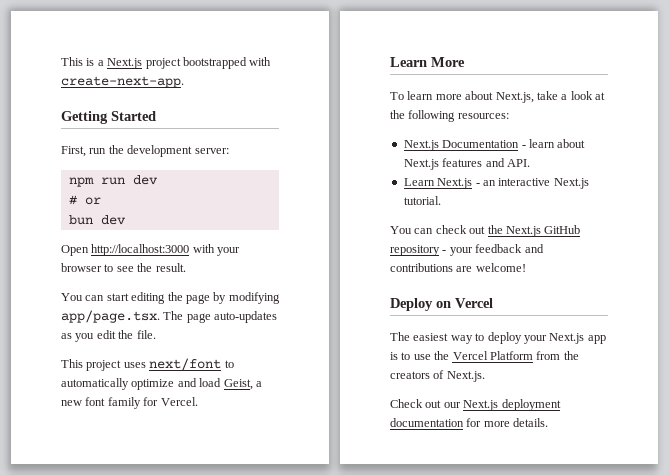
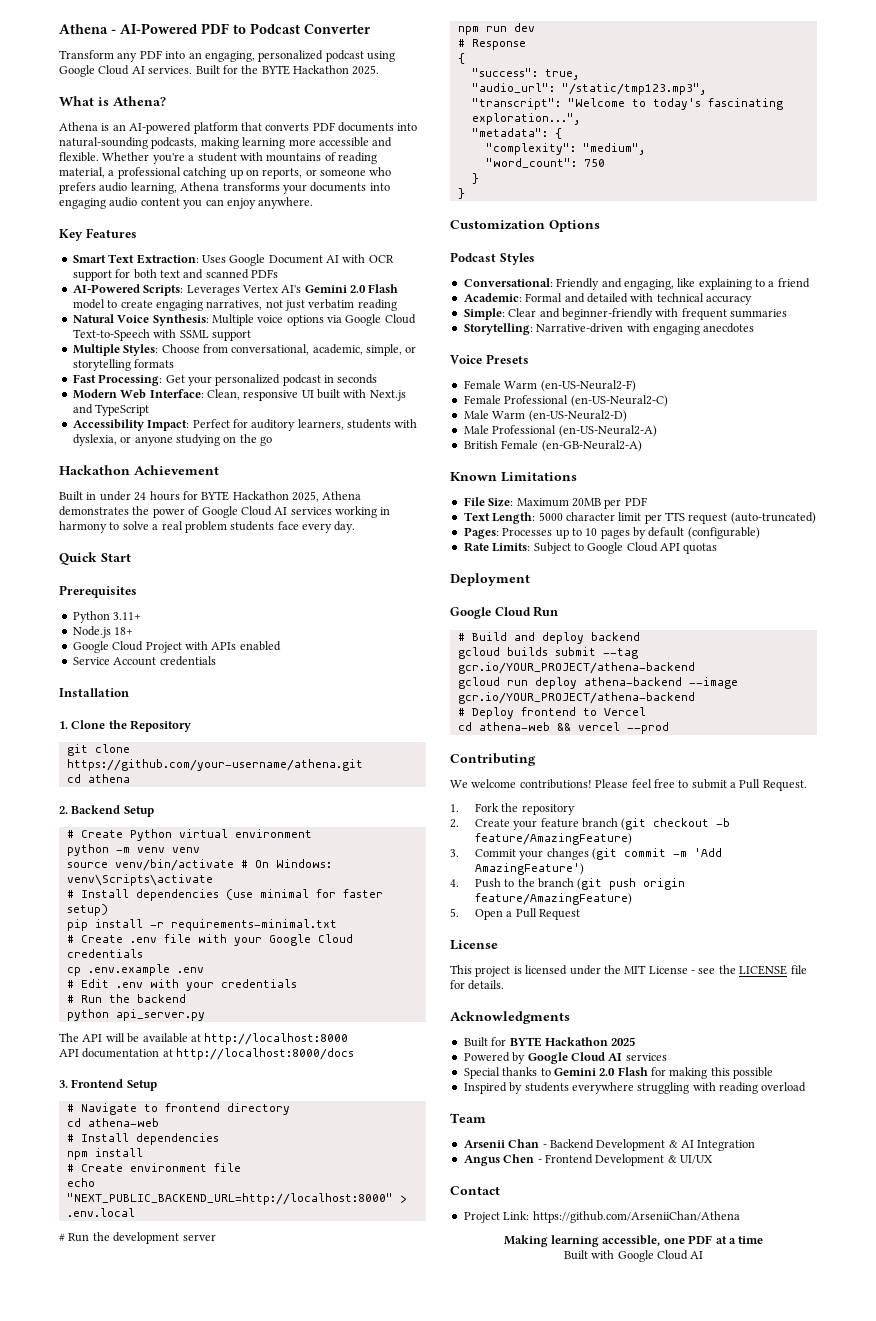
- This is a Next.js project bootstrapped with create-next-app.
- Getting Started
- First, run the development server:
+ Athena - AI-Powered PDF to Podcast Converter
+ Transform any PDF into an engaging, personalized podcast using Google Cloud AI services. Built for the BYTE Hackathon 2025.
+ What is Athena?
+ Athena is an AI-powered platform that converts PDF documents into natural-sounding podcasts, making learning more accessible and flexible. Whether you're a student with mountains of reading material, a professional catching up on reports, or someone who prefers audio learning, Athena transforms your documents into engaging audio content you can enjoy anywhere.
+ Key Features
+ Smart Text Extraction: Uses Google Document AI with OCR support for both text and scanned PDFs
+ AI-Powered Scripts: Leverages Vertex AI's Gemini 2.0 Flash model to create engaging narratives, not just verbatim reading
+ Natural Voice Synthesis: Multiple voice options via Google Cloud Text-to-Speech with SSML support
+ Multiple Styles: Choose from conversational, academic, simple, or storytelling formats
+ Fast Processing: Get your personalized podcast in seconds
+ Modern Web Interface: Clean, responsive UI built with Next.js and TypeScript
+ Accessibility Impact: Perfect for auditory learners, students with dyslexia, or anyone studying on the go
+ Hackathon Achievement
+ Built in under 24 hours for BYTE Hackathon 2025, Athena demonstrates the power of Google Cloud AI services working in harmony to solve a real problem students face every day.
+ Quick Start
+ Prerequisites
+ Python 3.11+
+ Node.js 18+
+ Google Cloud Project with APIs enabled
+ Service Account credentials
+ Installation
+ 1. Clone the Repository
+ git clone https://github.com/your-username/athena.git
+ cd athena
+ 2. Backend Setup
+ # Create Python virtual environment
+ python -m venv venv
+ source venv/bin/activate # On Windows: venv\Scripts\activate
+ # Install dependencies (use minimal for faster setup)
+ pip install -r requirements-minimal.txt
+ # Create .env file with your Google Cloud credentials
+ cp .env.example .env
+ # Edit .env with your credentials
+ # Run the backend
+ python api_server.py
+ The API will be available at http://localhost:8000
+ API documentation at http://localhost:8000/docs
+ 3. Frontend Setup
+ # Navigate to frontend directory
+ cd athena-web
+ # Install dependencies
+ npm install
+ # Create environment file
+ echo "NEXT_PUBLIC_BACKEND_URL=http://localhost:8000" > .env.local
+ # Run the development server
- # or
- bun dev
- Open http://localhost:3000 with your browser to see the result.
- You can start editing the page by modifying app/page.tsx. The page auto-updates as you edit the file.
- This project uses next/font to automatically optimize and load Geist, a new font family for Vercel.
- Learn More
- To learn more about Next.js, take a look at the following resources:
- Next.js Documentation - learn about Next.js features and API.
- Learn Next.js - an interactive Next.js tutorial.
- You can check out the Next.js GitHub repository - your feedback and contributions are welcome!
- Deploy on Vercel
- The easiest way to deploy your Next.js app is to use the Vercel Platform from the creators of Next.js.
- Check out our Next.js deployment documentation for more details.
+ # Response
+ {
+ "success": true,
+ "audio_url": "/static/tmp123.mp3",
+ "transcript": "Welcome to today's fascinating exploration...",
+ "metadata": {
+ "complexity": "medium",
+ "word_count": 750
+ }
+ }
+ Customization Options
+ Podcast Styles
+ Conversational: Friendly and engaging, like explaining to a friend
+ Academic: Formal and detailed with technical accuracy
+ Simple: Clear and beginner-friendly with frequent summaries
+ Storytelling: Narrative-driven with engaging anecdotes
+ Voice Presets
+ Female Warm (en-US-Neural2-F)
+ Female Professional (en-US-Neural2-C)
+ Male Warm (en-US-Neural2-D)
+ Male Professional (en-US-Neural2-A)
+ British Female (en-GB-Neural2-A)
+ Known Limitations
+ File Size: Maximum 20MB per PDF
+ Text Length: 5000 character limit per TTS request (auto-truncated)
+ Pages: Processes up to 10 pages by default (configurable)
+ Rate Limits: Subject to Google Cloud API quotas
+ Deployment
+ Google Cloud Run
+ # Build and deploy backend
+ gcloud builds submit --tag gcr.io/YOUR_PROJECT/athena-backend
+ gcloud run deploy athena-backend --image gcr.io/YOUR_PROJECT/athena-backend
+ # Deploy frontend to Vercel
+ cd athena-web && vercel --prod
+ Contributing
+ We welcome contributions! Please feel free to submit a Pull Request.
+ 1. Fork the repository
+ 2. Create your feature branch (git checkout -b feature/AmazingFeature)
+ 3. Commit your changes (git commit -m 'Add AmazingFeature')
+ 4. Push to the branch (git push origin feature/AmazingFeature)
+ 5. Open a Pull Request
+ License
+ This project is licensed under the MIT License - see the LICENSE file for details.
+ Acknowledgments
+ Built for BYTE Hackathon 2025
+ Powered by Google Cloud AI services
+ Special thanks to Gemini 2.0 Flash for making this possible
+ Inspired by students everywhere struggling with reading overload
+ Team
+ Arsenii Chan - Backend Development & AI Integration
+ Angus Chen - Frontend Development & UI/UX
+ Contact
+ Project Link: https://github.com/ArseniiChan/Athena
+ Making learning accessible, one PDF at a time
+ Built with Google Cloud AI

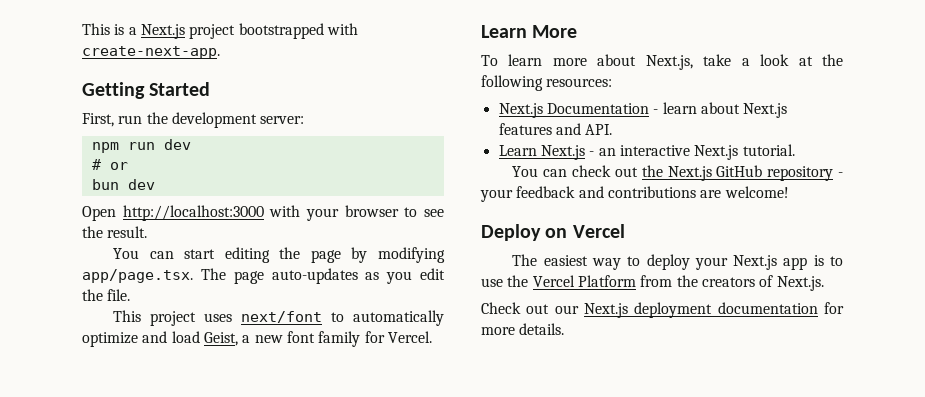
- Athena - AI-Powered PDF to Podcast Converter
- Transform any PDF into an engaging, personalized podcast using Google Cloud AI services. Built for the BYTE Hackathon 2025.
- What is Athena?
- Athena is an AI-powered platform that converts PDF documents into natural-sounding podcasts, making learning more accessible and flexible. Whether you're a student with mountains of reading material, a professional catching up on reports, or someone who prefers audio learning, Athena transforms your documents into engaging audio content you can enjoy anywhere.
- Key Features
- Smart Text Extraction: Uses Google Document AI with OCR support for both text and scanned PDFs
- AI-Powered Scripts: Leverages Vertex AI's Gemini 2.0 Flash model to create engaging narratives, not just verbatim reading
- Natural Voice Synthesis: Multiple voice options via Google Cloud Text-to-Speech with SSML support
- Multiple Styles: Choose from conversational, academic, simple, or storytelling formats
- Fast Processing: Get your personalized podcast in seconds
- Modern Web Interface: Clean, responsive UI built with Next.js and TypeScript
- Accessibility Impact: Perfect for auditory learners, students with dyslexia, or anyone studying on the go
- Hackathon Achievement
- Built in under 24 hours for BYTE Hackathon 2025, Athena demonstrates the power of Google Cloud AI services working in harmony to solve a real problem students face every day.
- Quick Start
- Prerequisites
- Python 3.11+
- Node.js 18+
- Google Cloud Project with APIs enabled
- Service Account credentials
- Installation
- 1. Clone the Repository
- git clone https://github.com/your-username/athena.git
- cd athena
- 2. Backend Setup
- # Create Python virtual environment
- python -m venv venv
- source venv/bin/activate # On Windows: venv\Scripts\activate
- # Install dependencies (use minimal for faster setup)
- pip install -r requirements-minimal.txt
- # Create .env file with your Google Cloud credentials
- cp .env.example .env
- # Edit .env with your credentials
- # Run the backend
- python api_server.py
- The API will be available at http://localhost:8000
- API documentation at http://localhost:8000/docs
- 3. Frontend Setup
- # Navigate to frontend directory
- cd athena-web
- # Install dependencies
- npm install
- # Create environment file
- echo "NEXT_PUBLIC_BACKEND_URL=http://localhost:8000" > .env.local
- # Run the development server
+ This is a Next.js project bootstrapped with create-next-app.
+ Getting Started
+ First, run the development server:
- # Response
- {
- "success": true,
- "audio_url": "/static/tmp123.mp3",
- "transcript": "Welcome to today's fascinating exploration...",
- "metadata": {
- "complexity": "medium",
- "word_count": 750
- }
- }
- Customization Options
- Podcast Styles
- Conversational: Friendly and engaging, like explaining to a friend
- Academic: Formal and detailed with technical accuracy
- Simple: Clear and beginner-friendly with frequent summaries
- Storytelling: Narrative-driven with engaging anecdotes
- Voice Presets
- Female Warm (en-US-Neural2-F)
- Female Professional (en-US-Neural2-C)
- Male Warm (en-US-Neural2-D)
- Male Professional (en-US-Neural2-A)
- British Female (en-GB-Neural2-A)
- Known Limitations
- File Size: Maximum 20MB per PDF
- Text Length: 5000 character limit per TTS request (auto-truncated)
- Pages: Processes up to 10 pages by default (configurable)
- Rate Limits: Subject to Google Cloud API quotas
- Deployment
- Google Cloud Run
- # Build and deploy backend
- gcloud builds submit --tag gcr.io/YOUR_PROJECT/athena-backend
- gcloud run deploy athena-backend --image gcr.io/YOUR_PROJECT/athena-backend
- # Deploy frontend to Vercel
- cd athena-web && vercel --prod
- Contributing
- We welcome contributions! Please feel free to submit a Pull Request.
- 1. Fork the repository
- 2. Create your feature branch (git checkout -b feature/AmazingFeature)
- 3. Commit your changes (git commit -m 'Add AmazingFeature')
- 4. Push to the branch (git push origin feature/AmazingFeature)
- 5. Open a Pull Request
- License
- This project is licensed under the MIT License - see the LICENSE file for details.
- Acknowledgments
- Built for BYTE Hackathon 2025
- Powered by Google Cloud AI services
- Special thanks to Gemini 2.0 Flash for making this possible
- Inspired by students everywhere struggling with reading overload
- Team
- Arsenii Chan - Backend Development & AI Integration
- Angus Chen - Frontend Development & UI/UX
- Contact
- Project Link: https://github.com/ArseniiChan/Athena
- Making learning accessible, one PDF at a time
- Built with Google Cloud AI
+ # or
+ bun dev
+ Open http://localhost:3000 with your browser to see the result.
+ You can start editing the page by modifying app/page.tsx. The page auto-updates as you edit the file.
+ This project uses next/font to automatically optimize and load Geist, a new font family for Vercel.
+ Learn More
+ To learn more about Next.js, take a look at the following resources:
+ Next.js Documentation - learn about Next.js features and API.
+ Learn Next.js - an interactive Next.js tutorial.
+ You can check out the Next.js GitHub repository - your feedback and contributions are welcome!
+ Deploy on Vercel
+ The easiest way to deploy your Next.js app is to use the Vercel Platform from the creators of Next.js.
+ Check out our Next.js deployment documentation for more details.

